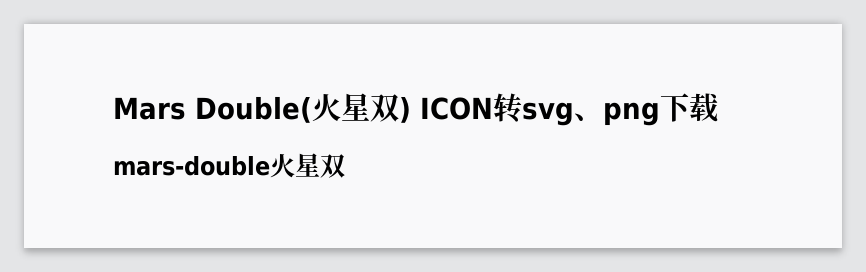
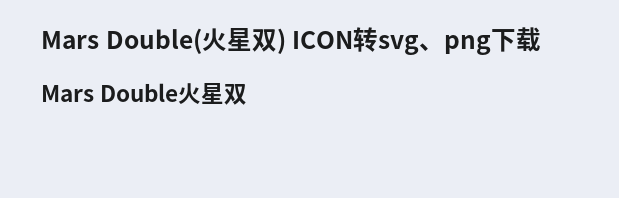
- mars-double火星双
+ Mars Double火星双

